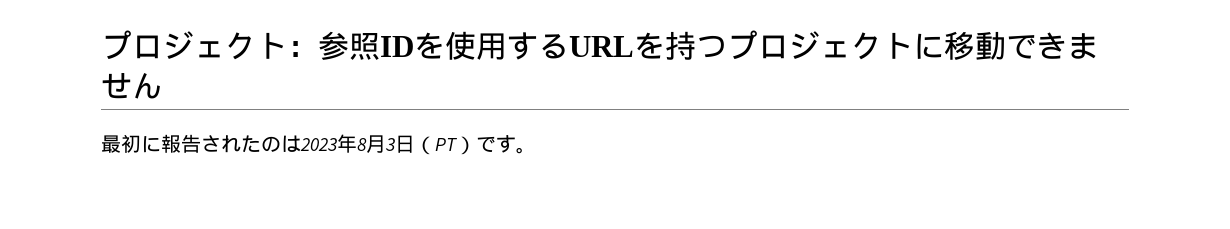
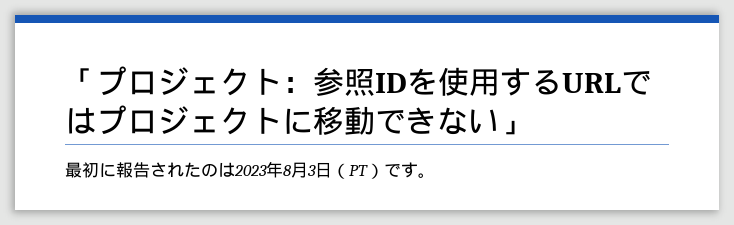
- プロジェクト：参照IDを使用するURLを持つプロジェクトに移動できません
+ 「プロジェクト：参照IDを使用するURLではプロジェクトに移動できない」

